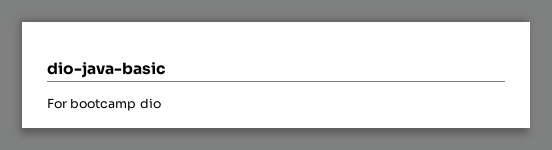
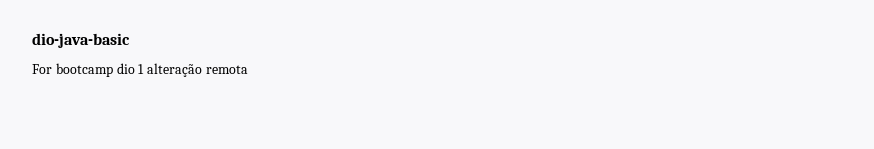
- For bootcamp dio
+ For bootcamp dio 1 alteração remota

